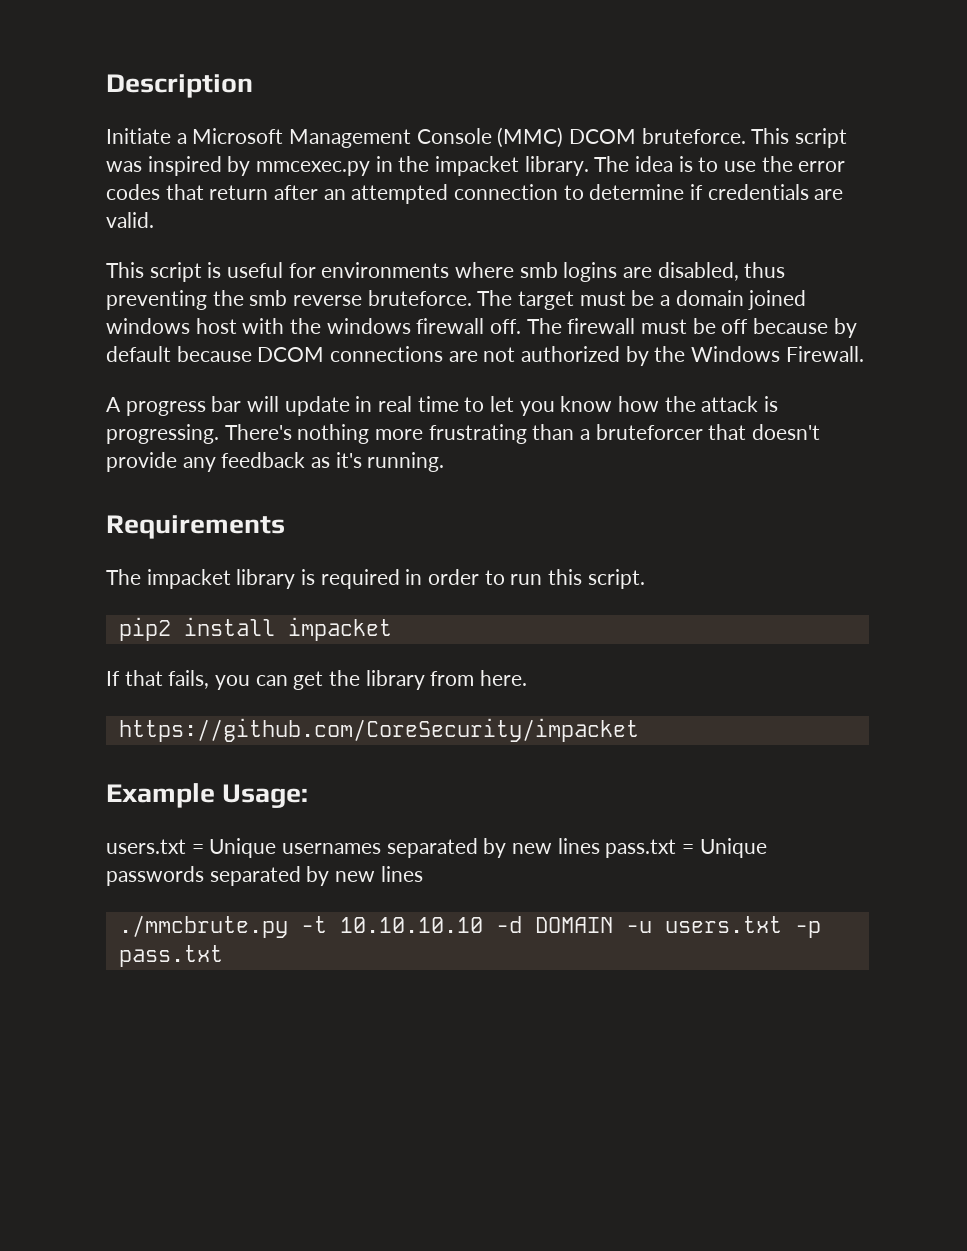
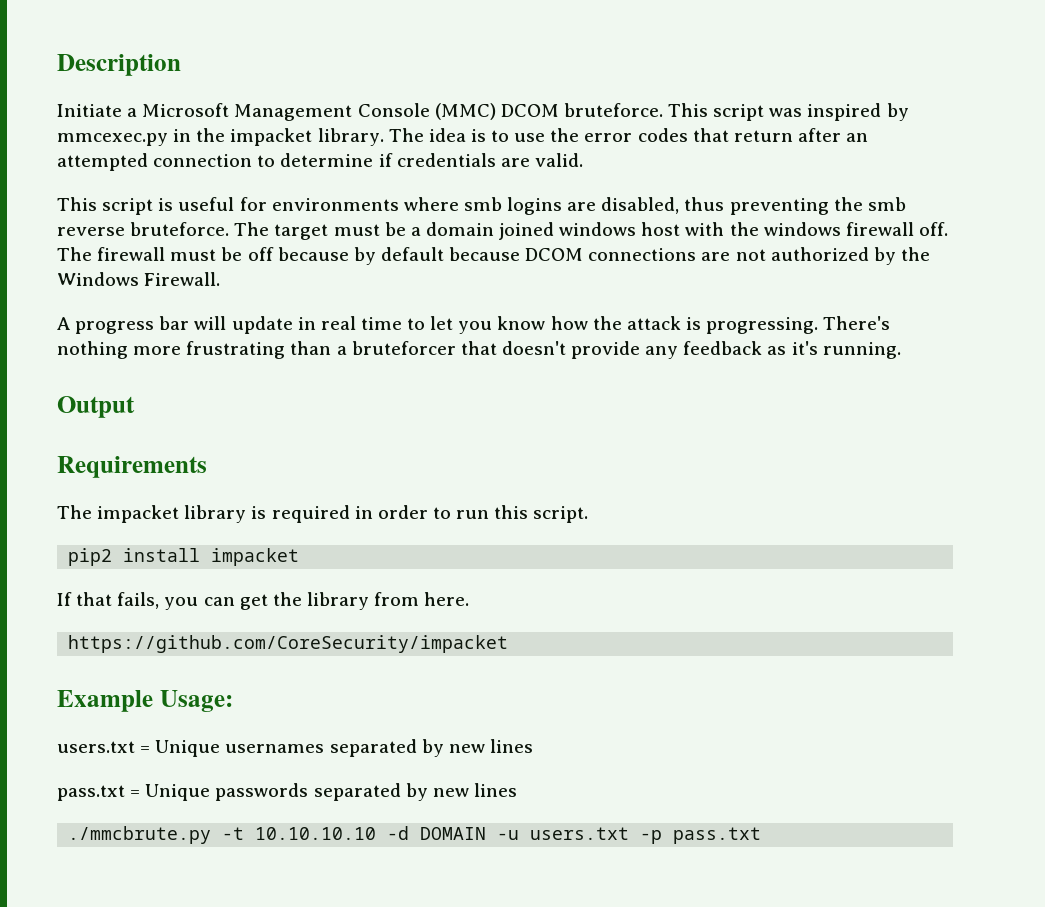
+ Output
- users.txt = Unique usernames separated by new lines pass.txt = Unique passwords separated by new lines
+ users.txt = Unique usernames separated by new lines
+ pass.txt = Unique passwords separated by new lines

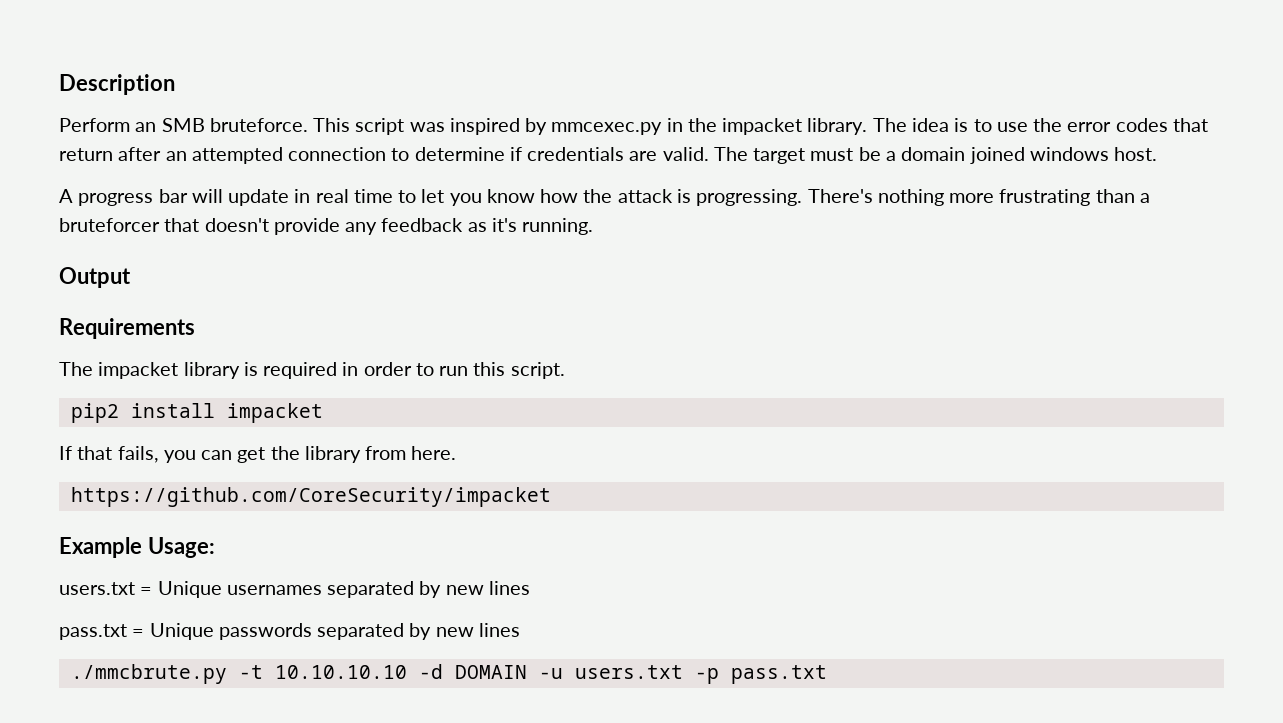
- Initiate a Microsoft Management Console (MMC) DCOM bruteforce.
+ Perform an SMB bruteforce.
- The idea is to use the error codes that return after an attempted connection to determine if credentials are valid.
- This script is useful for environments where smb logins are disabled, thus preventing the smb reverse bruteforce. The target must be a domain joined windows host with the windows firewall off. The firewall must be off because by default because DCOM connections are not authorized by the Windows Firewall.
+ The idea is to use the error codes that return after an attempted connection to determine if credentials are valid. The target must be a domain joined windows host.

